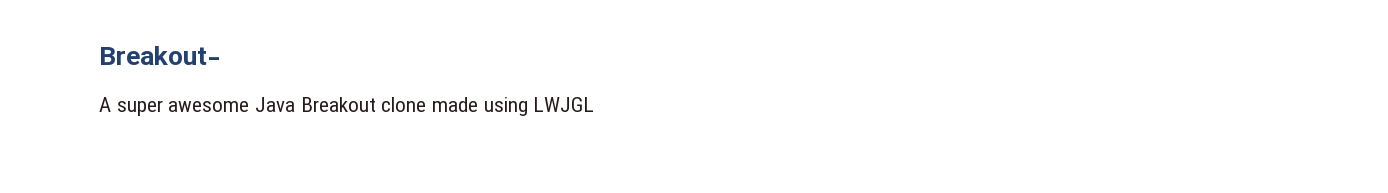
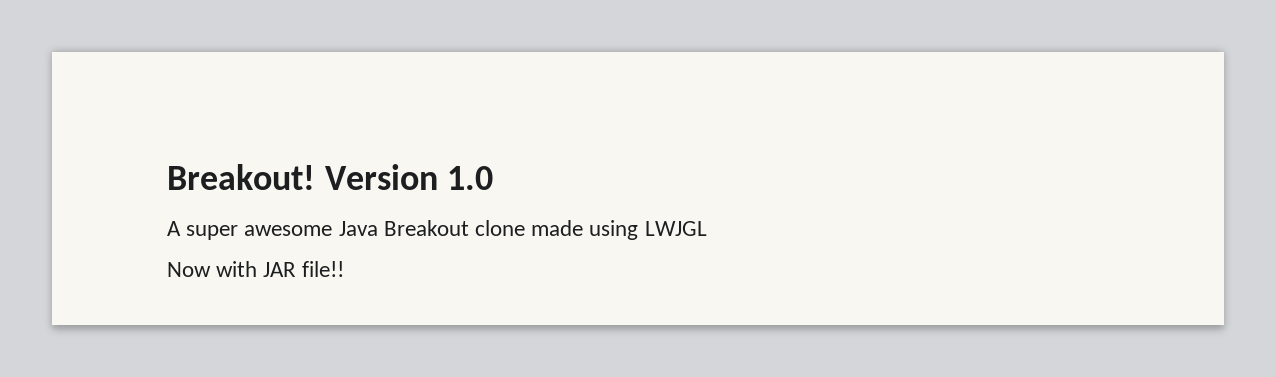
- Breakout-
+ Breakout! Version 1.0
+ Now with JAR file!!

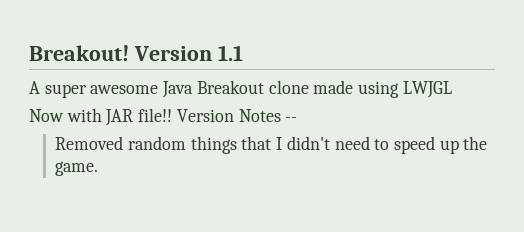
- Version 1.0
+ Version 1.1
+ Version Notes --
+ Removed random things that I didn't need to speed up the game.

